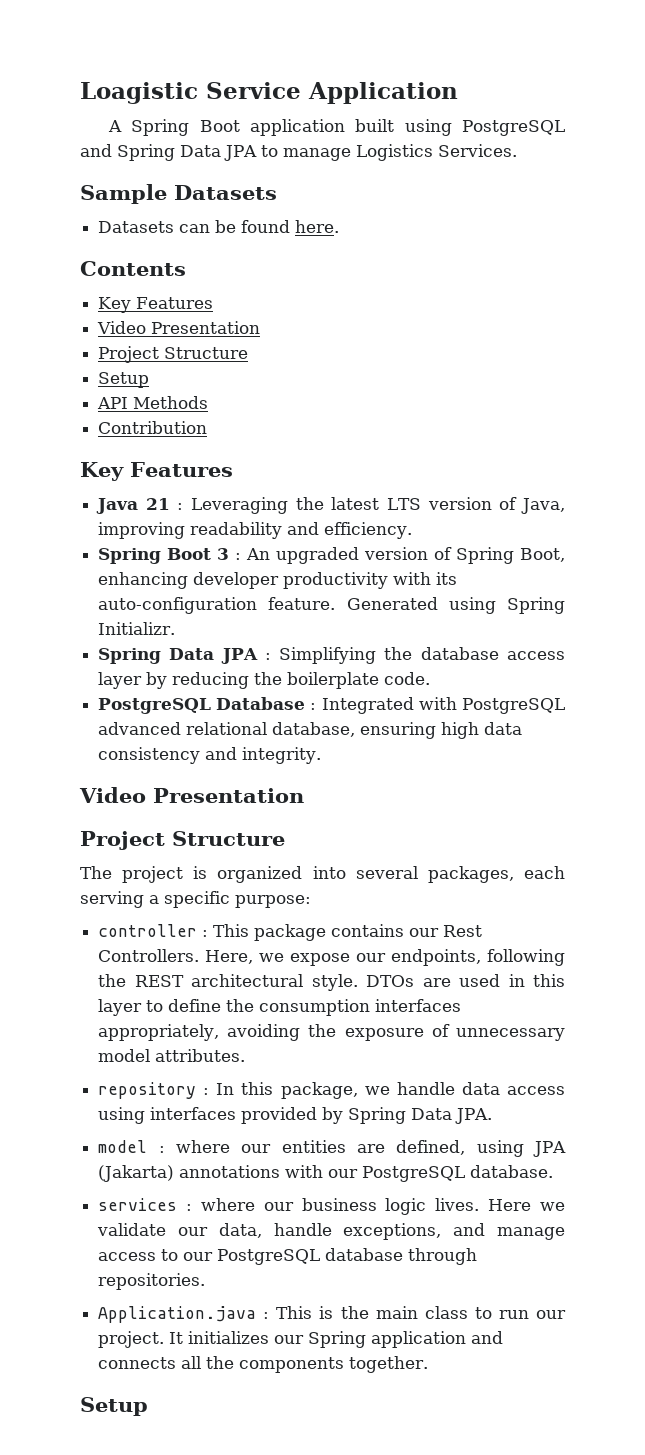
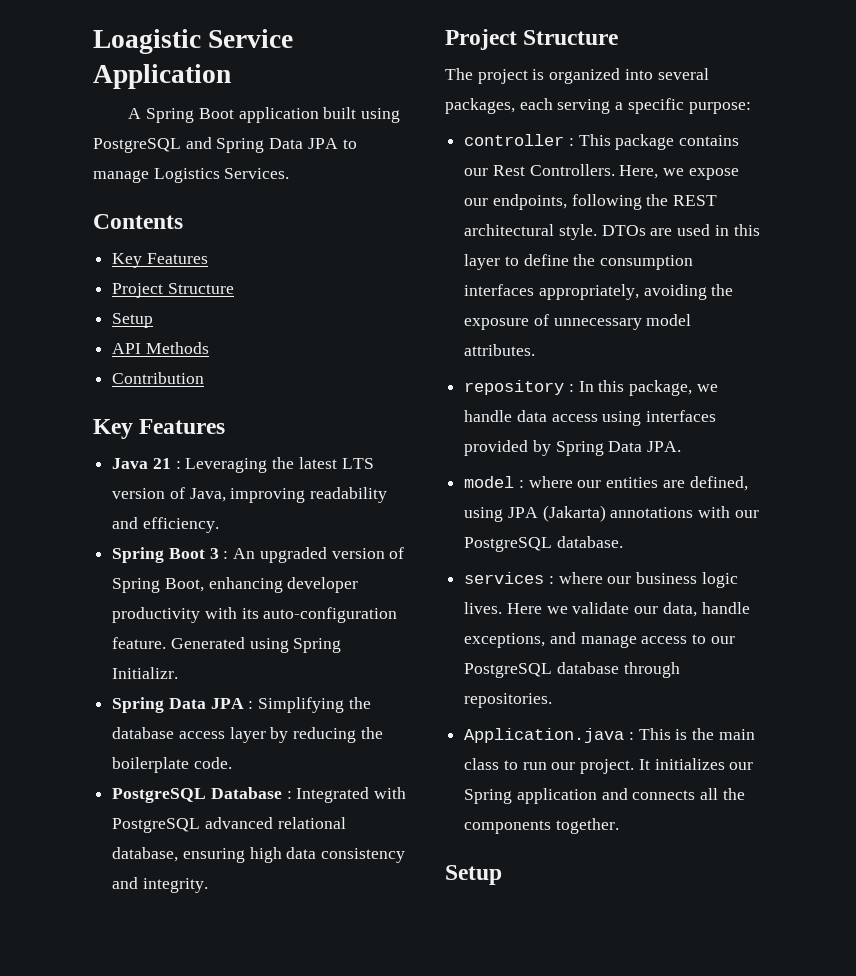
- Sample Datasets
- Datasets can be found here.
  Contents
  Key Features
- Video Presentation
  PostgreSQL Database : Integrated with PostgreSQL advanced relational database, ensuring high data consistency and integrity.
- Video Presentation

